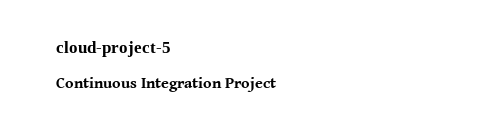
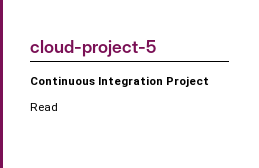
+ Read

